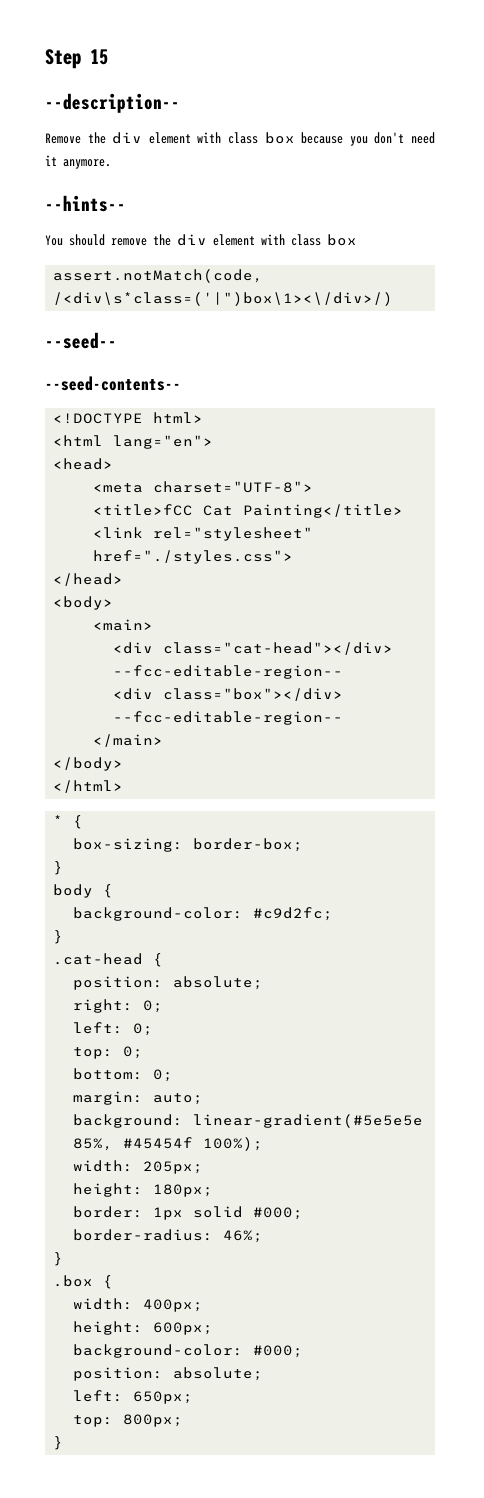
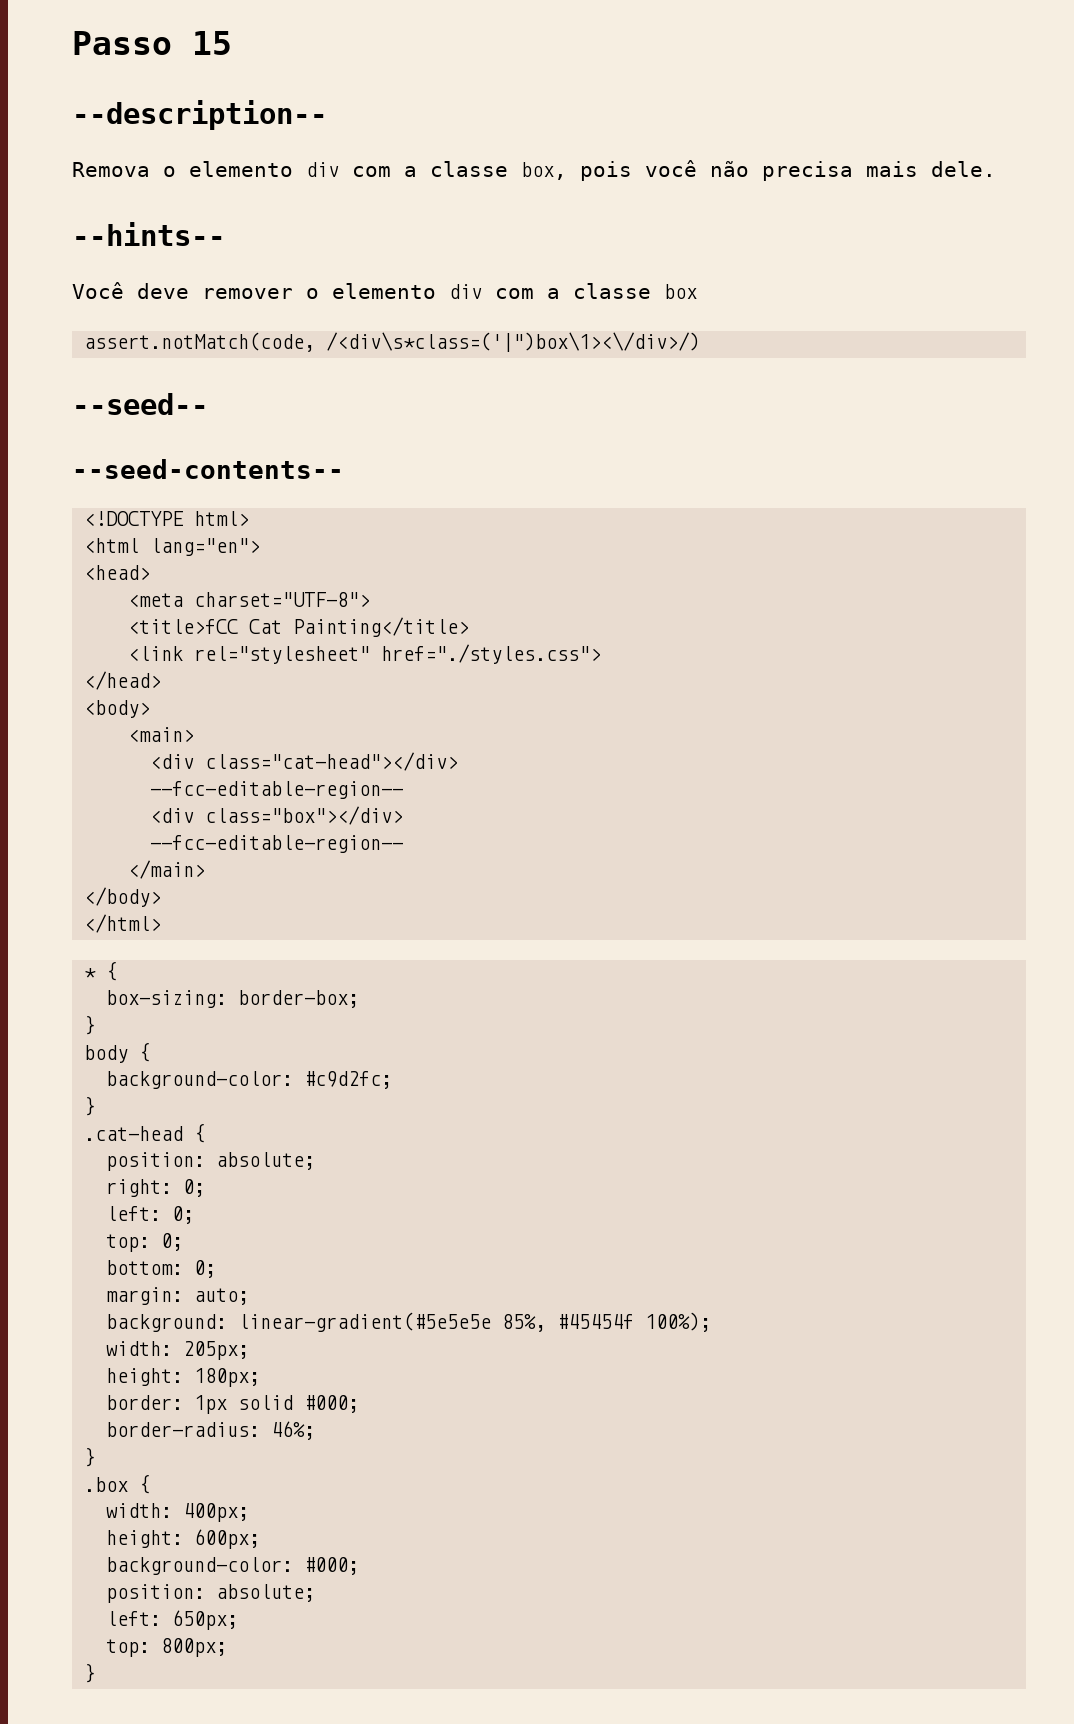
- Step 15
+ Passo 15
- Remove the div element with class box because you don't need it anymore.
+ Remova o elemento div com a classe box, pois você não precisa mais dele.
  --hints--
- You should remove the div element with class box
+ Você deve remover o elemento div com a classe box

